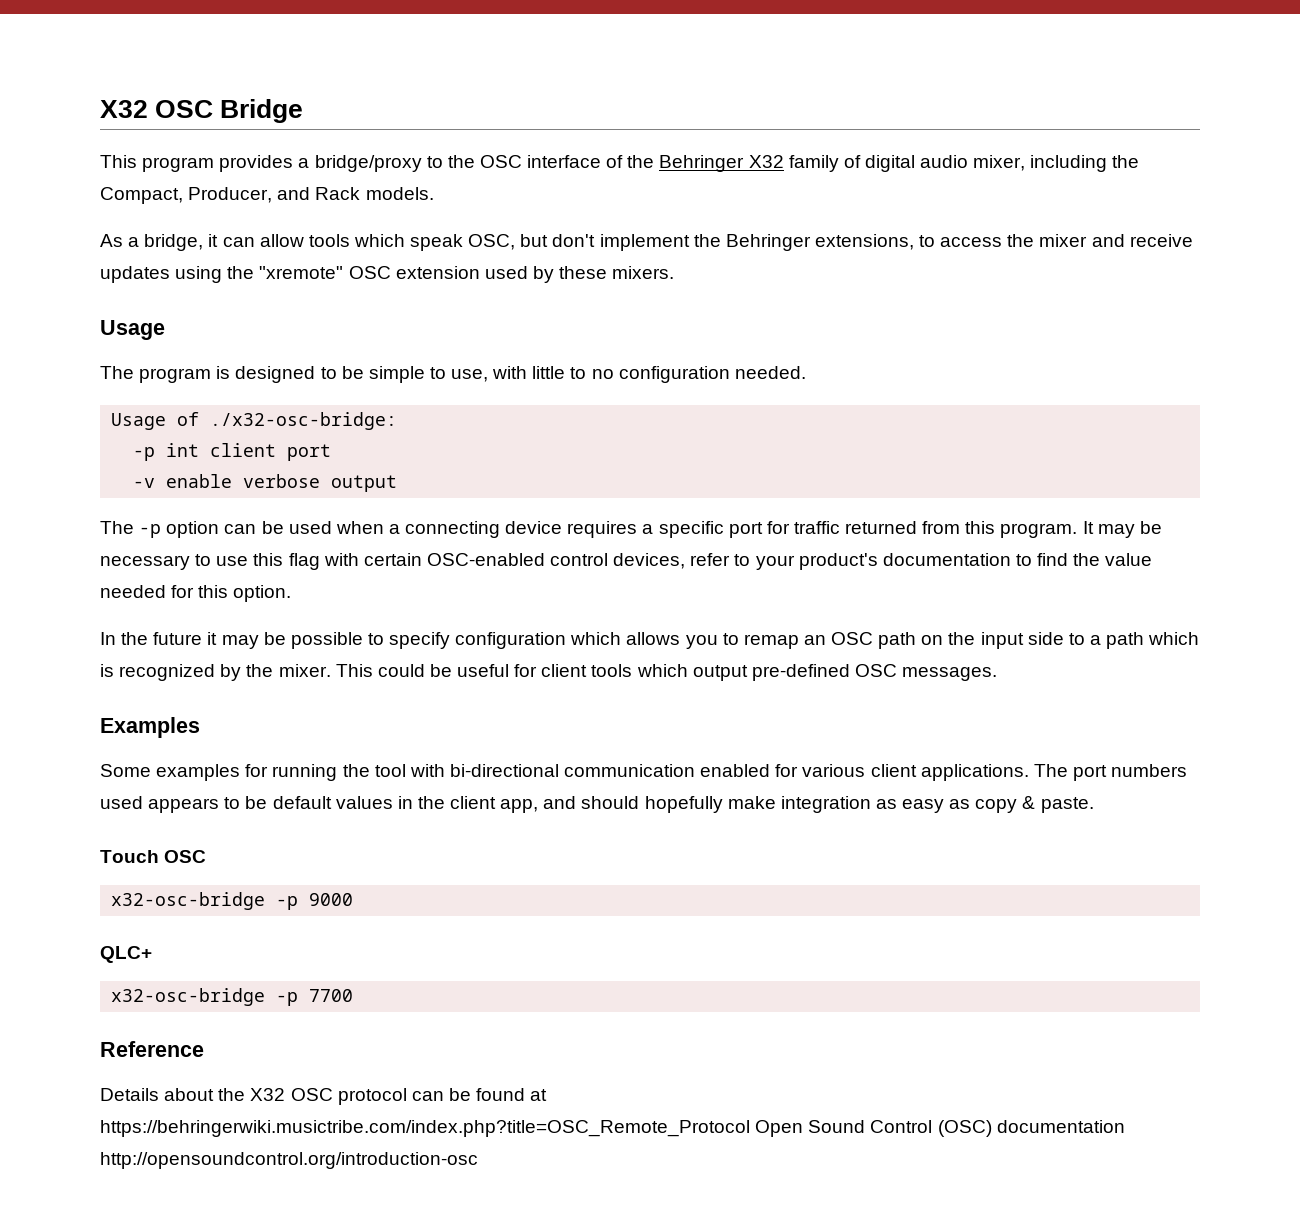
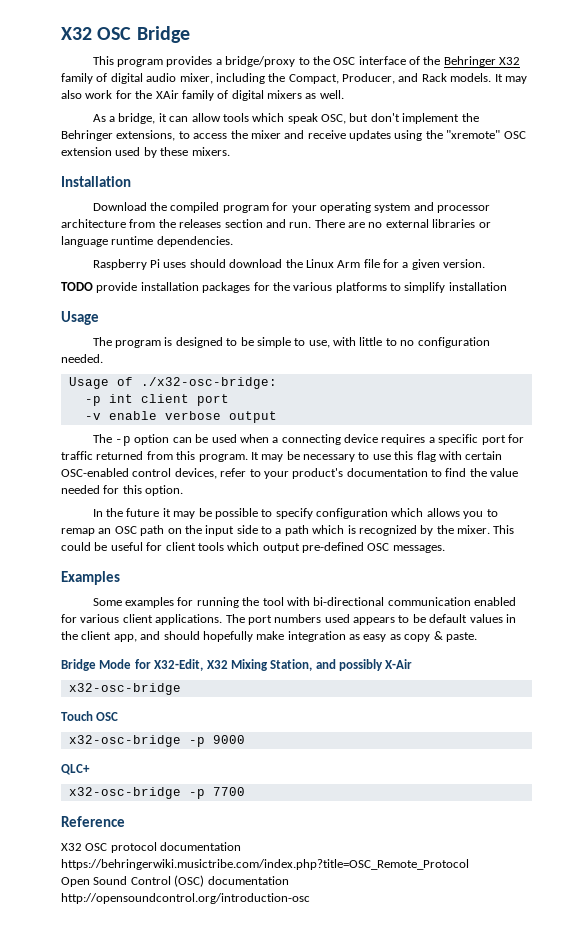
+ It may also work for the XAir family of digital mixers as well.
+ Installation
+ Download the compiled program for your operating system and processor architecture from the releases section and run. There are no external libraries or language runtime dependencies.
+ Raspberry Pi uses should download the Linux Arm file for a given version.
+ TODO provide installation packages for the various platforms to simplify installation
+ Bridge Mode for X32-Edit, X32 Mixing Station, and possibly X-Air
+ x32-osc-bridge
- Details about the X32 OSC protocol can be found at https://behringerwiki.musictribe.com/index.php?title=OSC_Remote_Protocol Open Sound Control (OSC) documentation http://opensoundcontrol.org/introduction-osc
+ X32 OSC protocol documentation https://behringerwiki.musictribe.com/index.php?title=OSC_Remote_Protocol
+ Open Sound Control (OSC) documentation http://opensoundcontrol.org/introduction-osc

